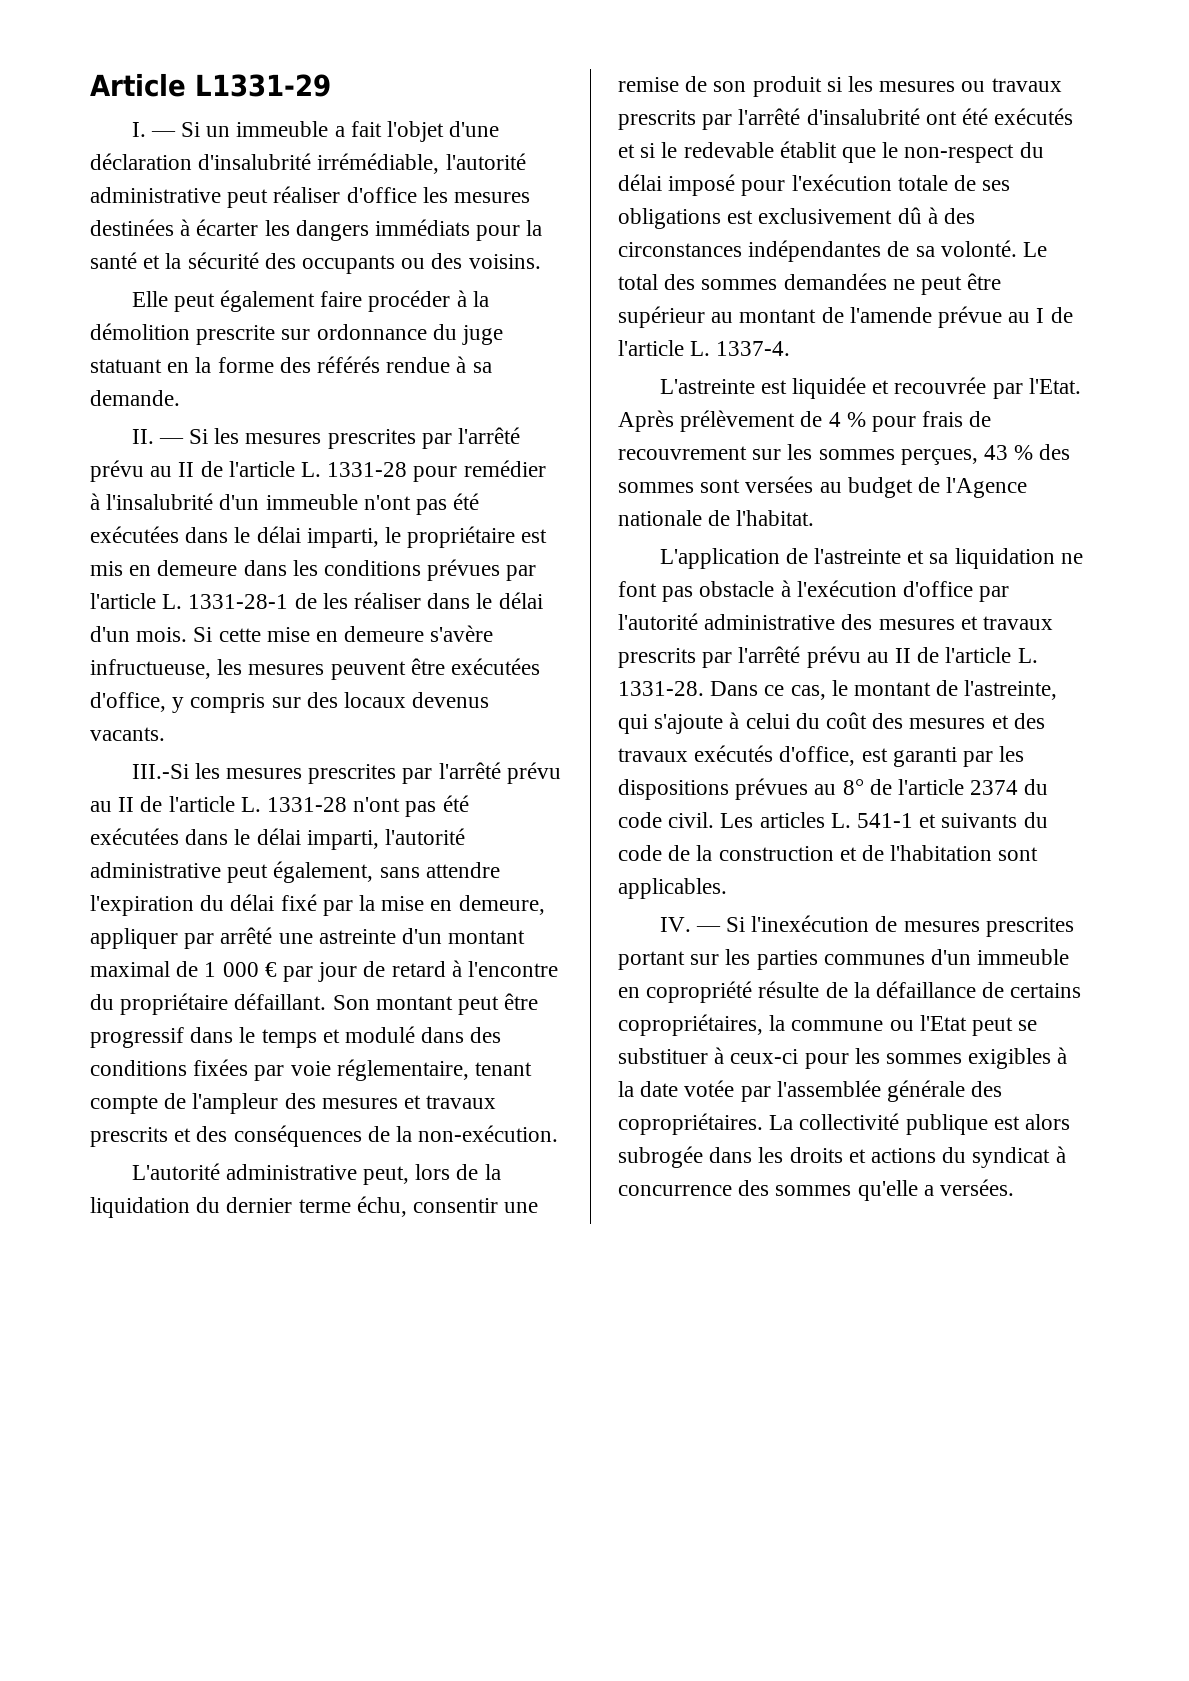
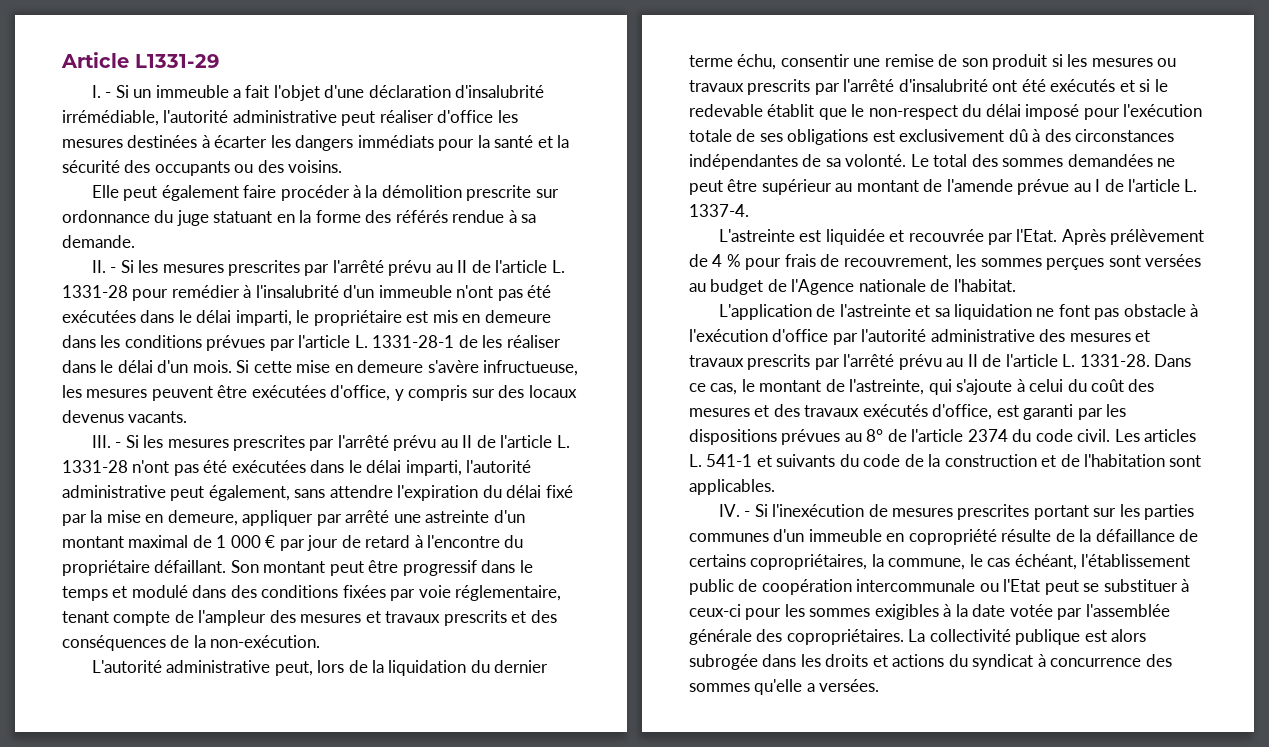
- I. ― Si un immeuble a fait l'objet d'une déclaration d'insalubrité irrémédiable, l'autorité administrative peut réaliser d'office les mesures destinées à écarter les dangers immédiats pour la santé et la sécurité des occupants ou des voisins.
+ I. - Si un immeuble a fait l'objet d'une déclaration d'insalubrité irrémédiable, l'autorité administrative peut réaliser d'office les mesures destinées à écarter les dangers immédiats pour la santé et la sécurité des occupants ou des voisins.
- II. ― Si les mesures prescrites par l'arrêté prévu au II de l'article L. 1331-28 pour remédier à l'insalubrité d'un immeuble n'ont pas été exécutées dans le délai imparti, le propriétaire est mis en demeure dans les conditions prévues par l'article L. 1331-28-1 de les réaliser dans le délai d'un mois.
+ II. - Si les mesures prescrites par l'arrêté prévu au II de l'article L. 1331-28 pour remédier à l'insalubrité d'un immeuble n'ont pas été exécutées dans le délai imparti, le propriétaire est mis en demeure dans les conditions prévues par l'article L. 1331-28-1 de les réaliser dans le délai d'un mois.
- III.-Si les mesures prescrites par l'arrêté prévu au II de l'article L. 1331-28 n'ont pas été exécutées dans le délai imparti, l'autorité administrative peut également, sans attendre l'expiration du délai fixé par la mise en demeure, appliquer par arrêté une astreinte d'un montant maximal de 1 000 € par jour de retard à l'encontre du propriétaire défaillant.
+ III. - Si les mesures prescrites par l'arrêté prévu au II de l'article L. 1331-28 n'ont pas été exécutées dans le délai imparti, l'autorité administrative peut également, sans attendre l'expiration du délai fixé par la mise en demeure, appliquer par arrêté une astreinte d'un montant maximal de 1 000 € par jour de retard à l'encontre du propriétaire défaillant.
- Après prélèvement de 4 % pour frais de recouvrement sur les sommes perçues, 43 % des sommes sont versées au budget de l'Agence nationale de l'habitat.
+ Après prélèvement de 4 % pour frais de recouvrement, les sommes perçues sont versées au budget de l'Agence nationale de l'habitat.
- IV. ― Si l'inexécution de mesures prescrites portant sur les parties communes d'un immeuble en copropriété résulte de la défaillance de certains copropriétaires, la commune ou l'Etat peut se substituer à ceux-ci pour les sommes exigibles à la date votée par l'assemblée générale des copropriétaires.
+ IV. - Si l'inexécution de mesures prescrites portant sur les parties communes d'un immeuble en copropriété résulte de la défaillance de certains copropriétaires, la commune, le cas échéant, l'établissement public de coopération intercommunale ou l'Etat peut se substituer à ceux-ci pour les sommes exigibles à la date votée par l'assemblée générale des copropriétaires.

